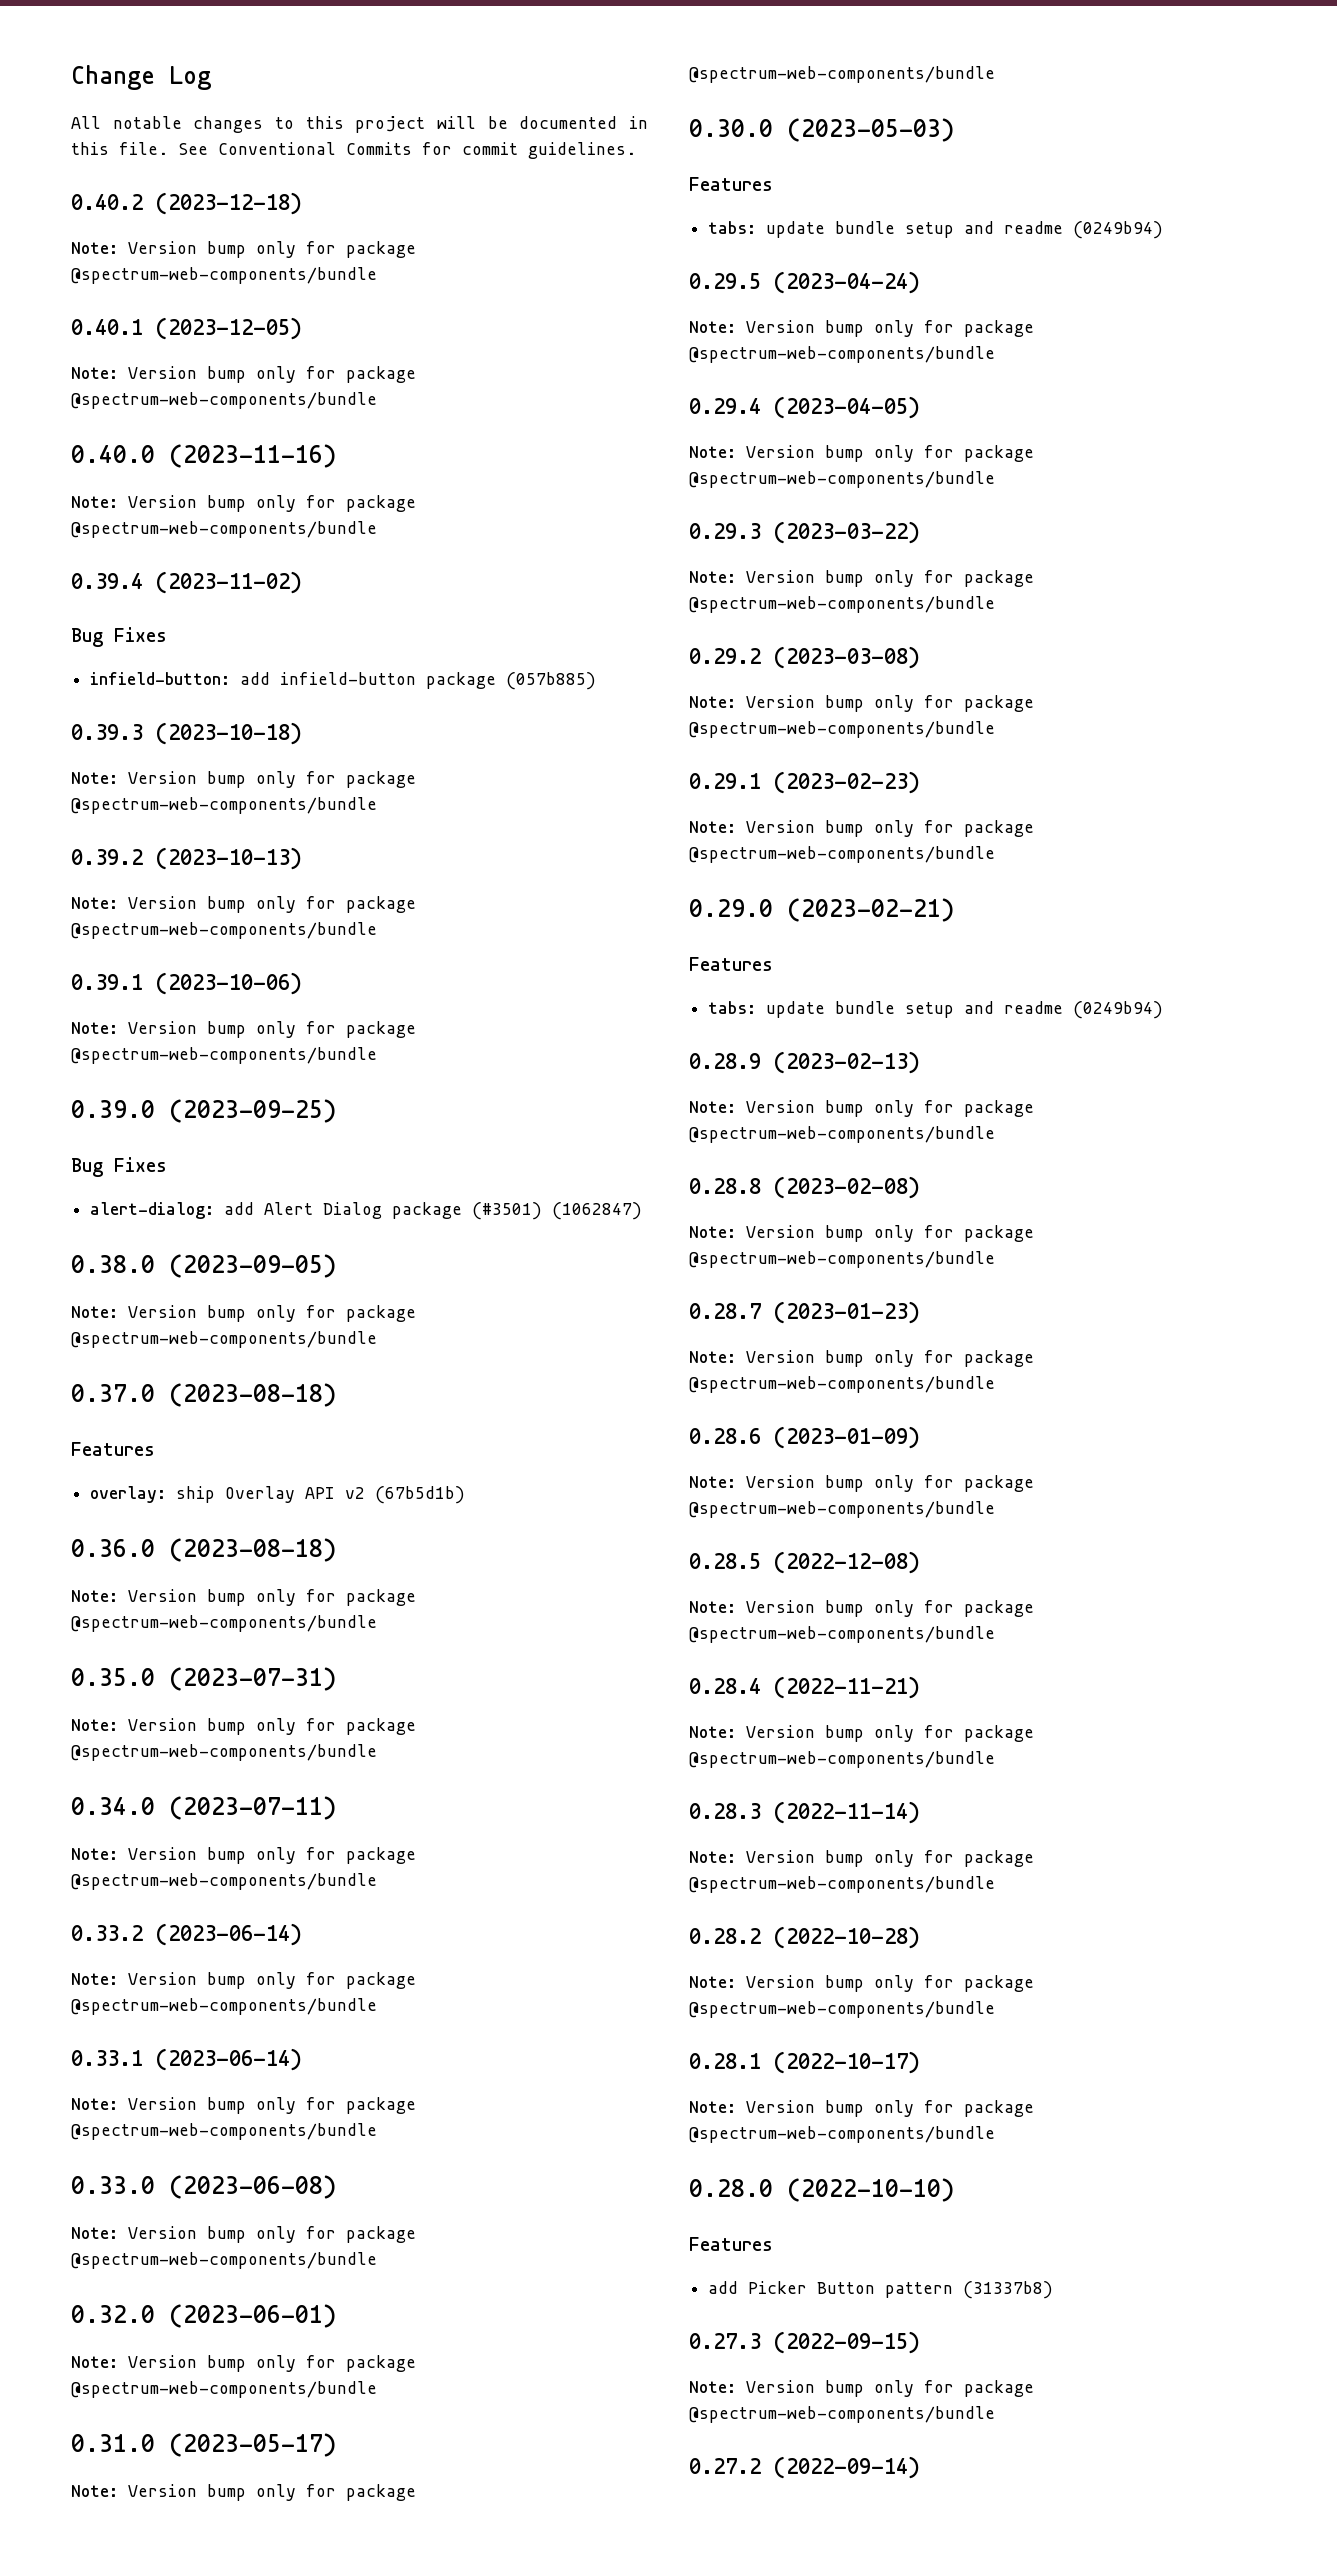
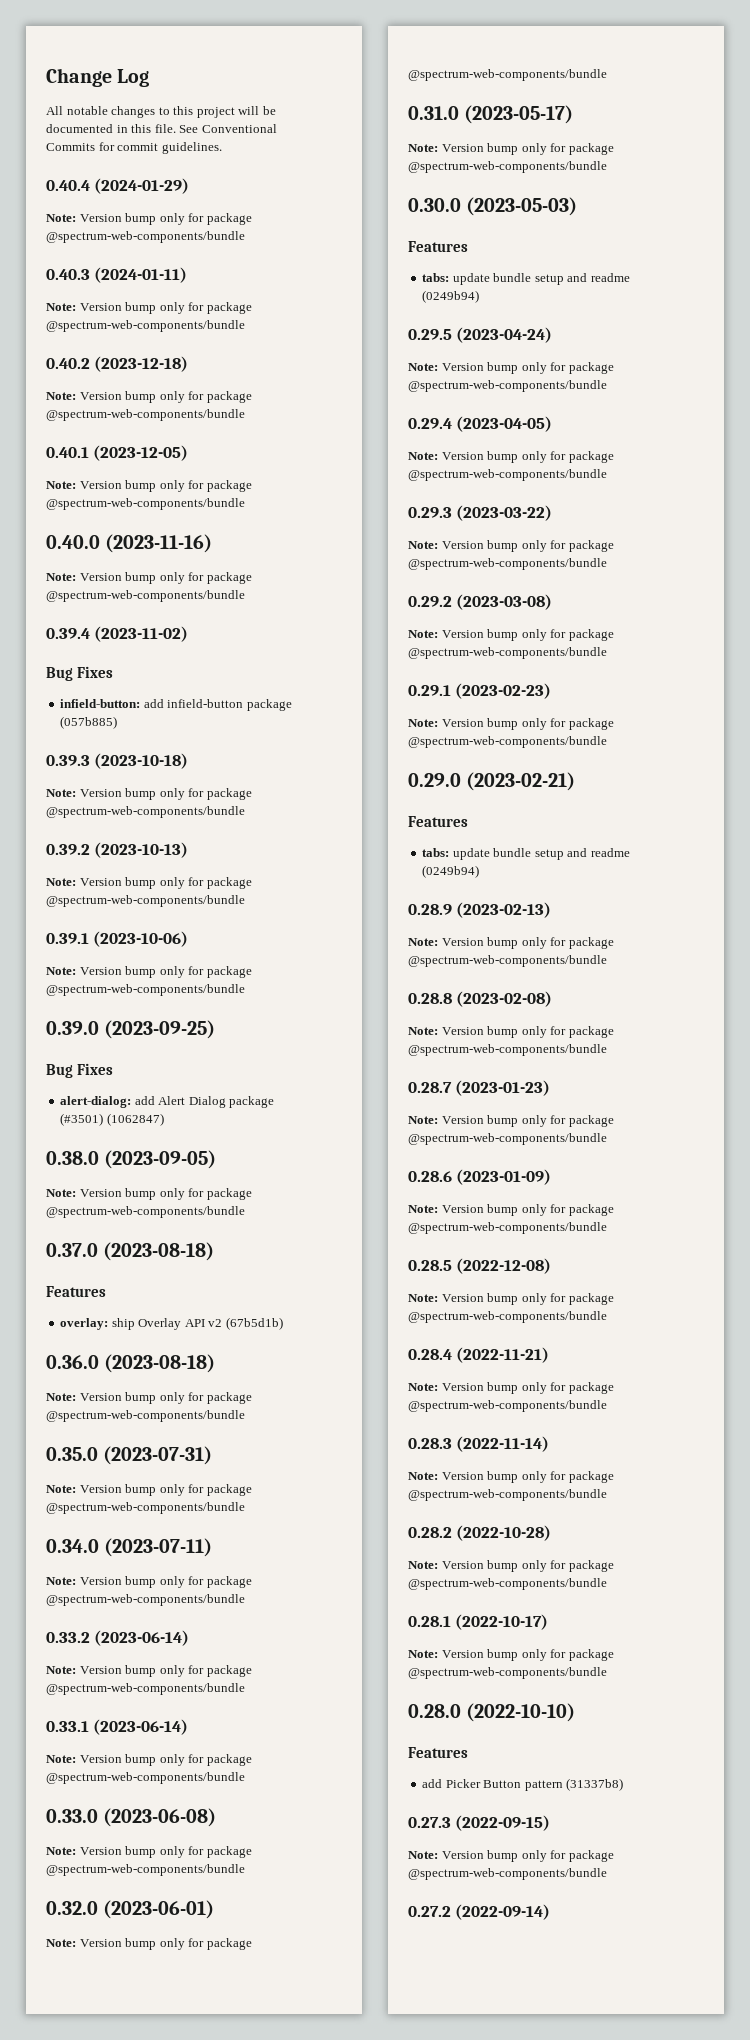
+ 0.40.4 (2024-01-29)
+ Note: Version bump only for package @spectrum-web-components/bundle
+ 0.40.3 (2024-01-11)
+ Note: Version bump only for package @spectrum-web-components/bundle

